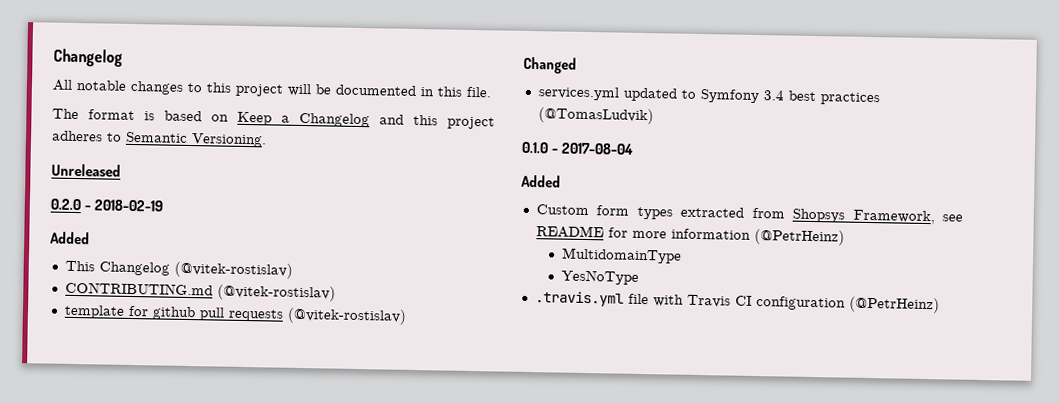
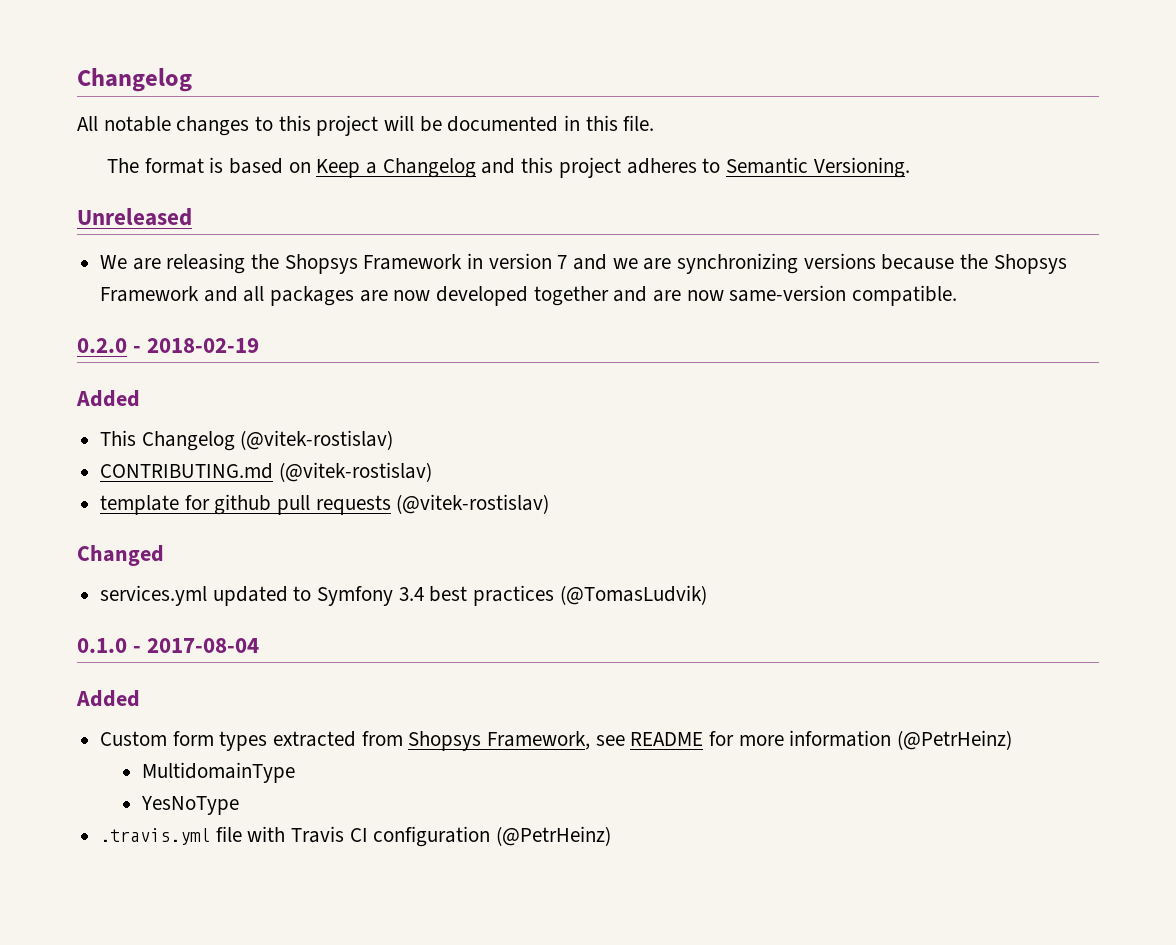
+ We are releasing the Shopsys Framework in version 7 and we are synchronizing versions because the Shopsys Framework and all packages are now developed together and are now same-version compatible.

